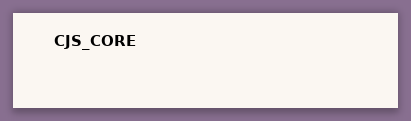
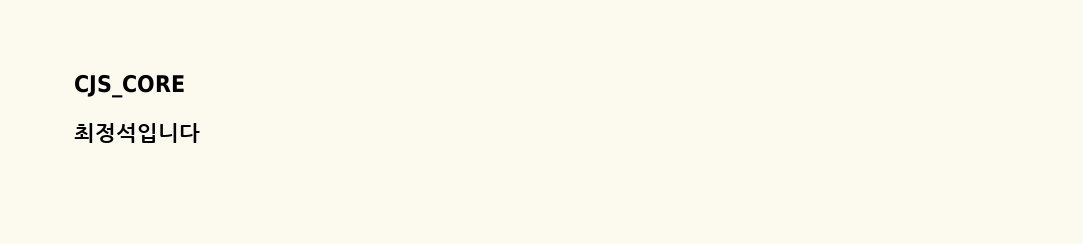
+ 최정석입니다

